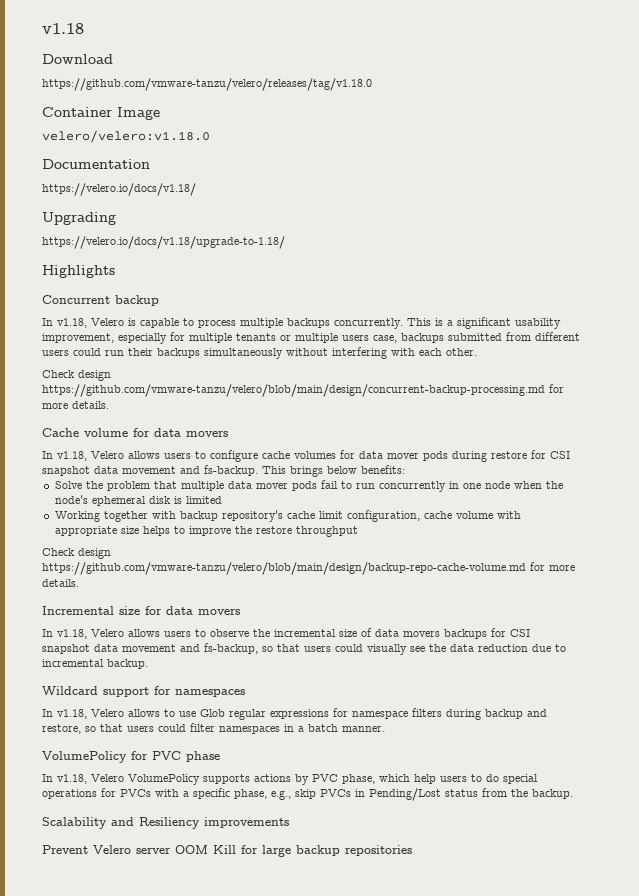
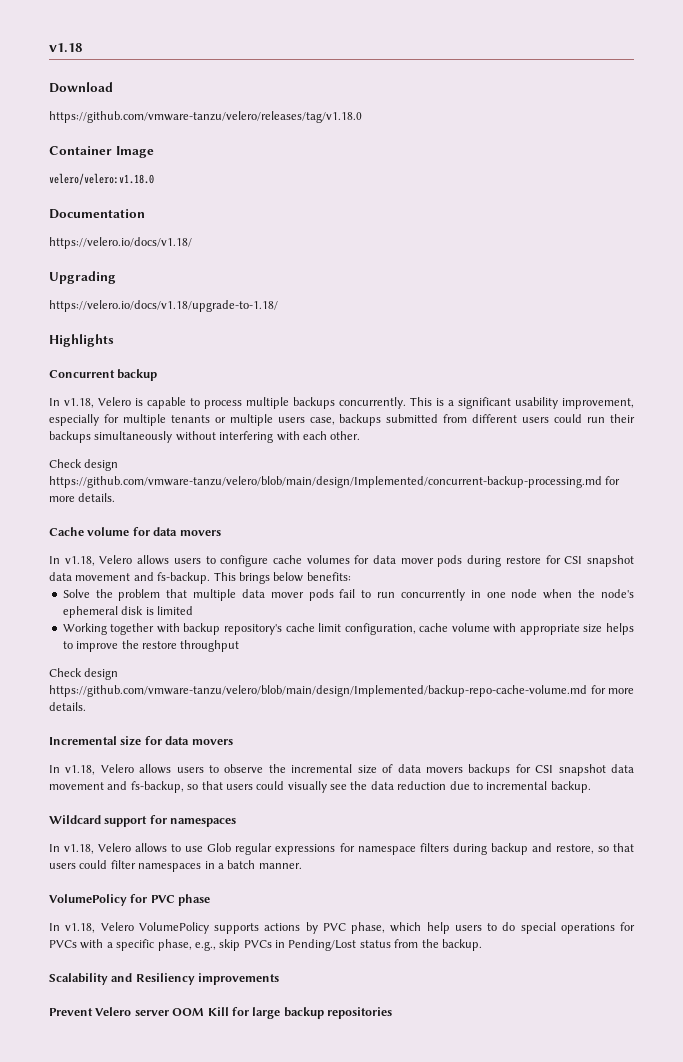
- Check design https://github.com/vmware-tanzu/velero/blob/main/design/concurrent-backup-processing.md for more details.
+ Check design https://github.com/vmware-tanzu/velero/blob/main/design/Implemented/concurrent-backup-processing.md for more details.
- Check design https://github.com/vmware-tanzu/velero/blob/main/design/backup-repo-cache-volume.md for more details.
+ Check design https://github.com/vmware-tanzu/velero/blob/main/design/Implemented/backup-repo-cache-volume.md for more details.

